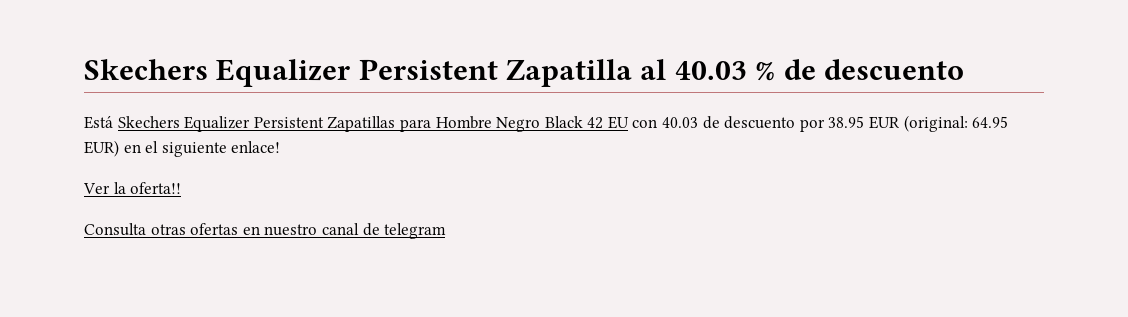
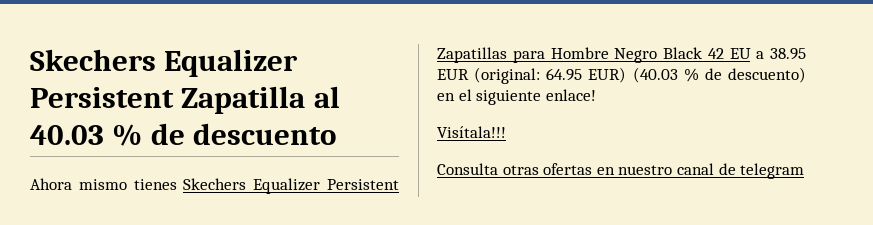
- Está Skechers Equalizer Persistent Zapatillas para Hombre Negro Black 42 EU con 40.03 de descuento por 38.95 EUR (original: 64.95 EUR) en el siguiente enlace!
+ Ahora mismo tienes Skechers Equalizer Persistent Zapatillas para Hombre Negro Black 42 EU a 38.95 EUR (original: 64.95 EUR) (40.03 % de descuento) en el siguiente enlace!
- Ver la oferta!!
+ Visítala!!!

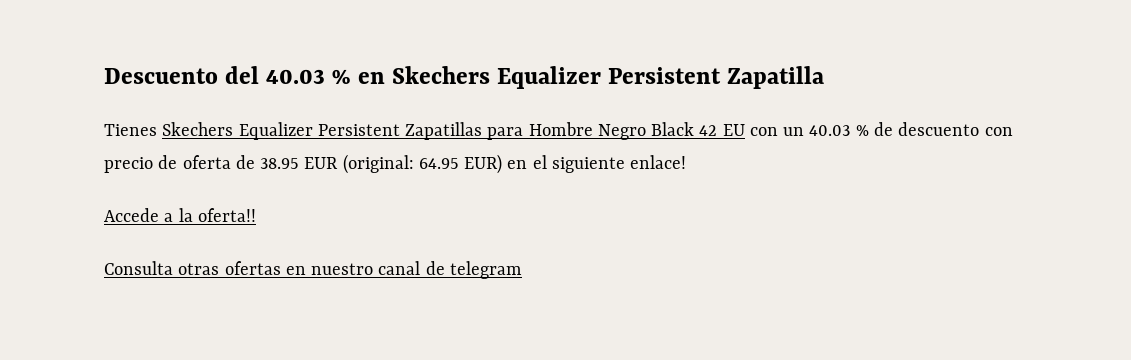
- Skechers Equalizer Persistent Zapatilla al 40.03 % de descuento
- Ahora mismo tienes Skechers Equalizer Persistent Zapatillas para Hombre Negro Black 42 EU a 38.95 EUR (original: 64.95 EUR) (40.03 % de descuento) en el siguiente enlace!
+ Descuento del 40.03 % en Skechers Equalizer Persistent Zapatilla
+ Tienes Skechers Equalizer Persistent Zapatillas para Hombre Negro Black 42 EU con un 40.03 % de descuento con precio de oferta de 38.95 EUR (original: 64.95 EUR) en el siguiente enlace!
- Visítala!!!
+ Accede a la oferta!!

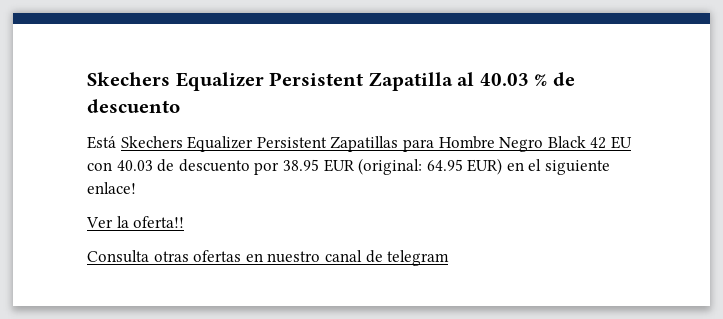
- Descuento del 40.03 % en Skechers Equalizer Persistent Zapatilla
- Tienes Skechers Equalizer Persistent Zapatillas para Hombre Negro Black 42 EU con un 40.03 % de descuento con precio de oferta de 38.95 EUR (original: 64.95 EUR) en el siguiente enlace!
+ Skechers Equalizer Persistent Zapatilla al 40.03 % de descuento
+ Está Skechers Equalizer Persistent Zapatillas para Hombre Negro Black 42 EU con 40.03 de descuento por 38.95 EUR (original: 64.95 EUR) en el siguiente enlace!
- Accede a la oferta!!
+ Ver la oferta!!

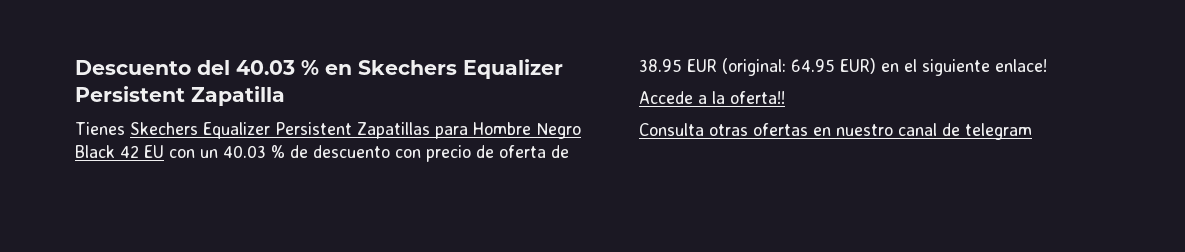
- Skechers Equalizer Persistent Zapatilla al 40.03 % de descuento
- Está Skechers Equalizer Persistent Zapatillas para Hombre Negro Black 42 EU con 40.03 de descuento por 38.95 EUR (original: 64.95 EUR) en el siguiente enlace!
+ Descuento del 40.03 % en Skechers Equalizer Persistent Zapatilla
+ Tienes Skechers Equalizer Persistent Zapatillas para Hombre Negro Black 42 EU con un 40.03 % de descuento con precio de oferta de 38.95 EUR (original: 64.95 EUR) en el siguiente enlace!
- Ver la oferta!!
+ Accede a la oferta!!

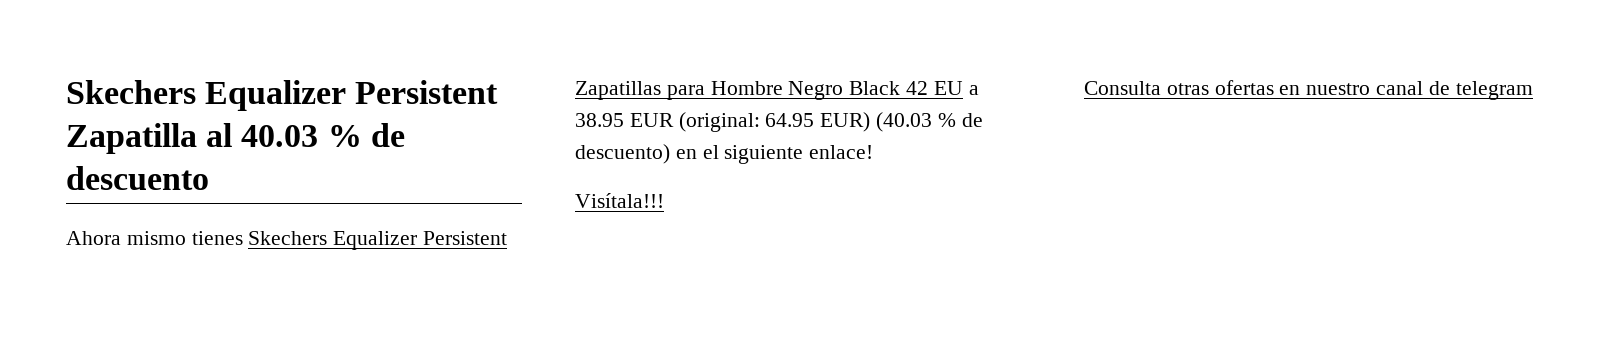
- Descuento del 40.03 % en Skechers Equalizer Persistent Zapatilla
- Tienes Skechers Equalizer Persistent Zapatillas para Hombre Negro Black 42 EU con un 40.03 % de descuento con precio de oferta de 38.95 EUR (original: 64.95 EUR) en el siguiente enlace!
+ Skechers Equalizer Persistent Zapatilla al 40.03 % de descuento
+ Ahora mismo tienes Skechers Equalizer Persistent Zapatillas para Hombre Negro Black 42 EU a 38.95 EUR (original: 64.95 EUR) (40.03 % de descuento) en el siguiente enlace!
- Accede a la oferta!!
+ Visítala!!!

